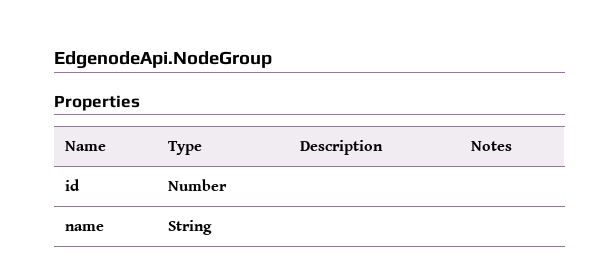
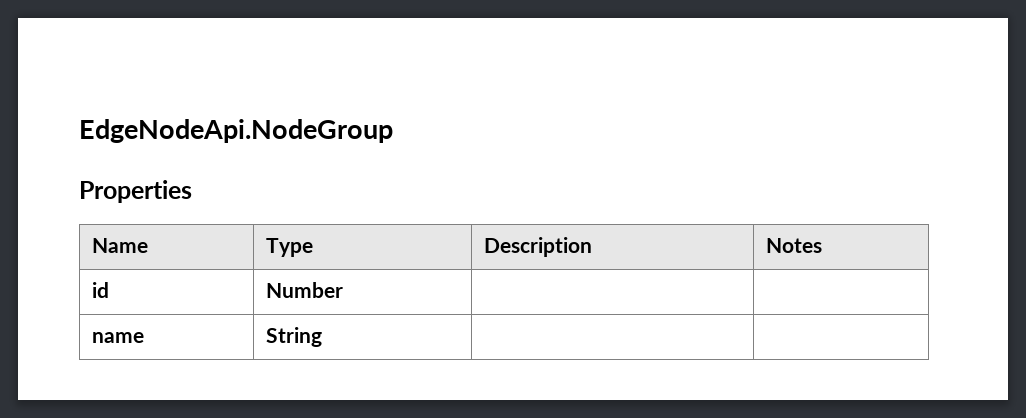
- EdgenodeApi.NodeGroup
+ EdgeNodeApi.NodeGroup

